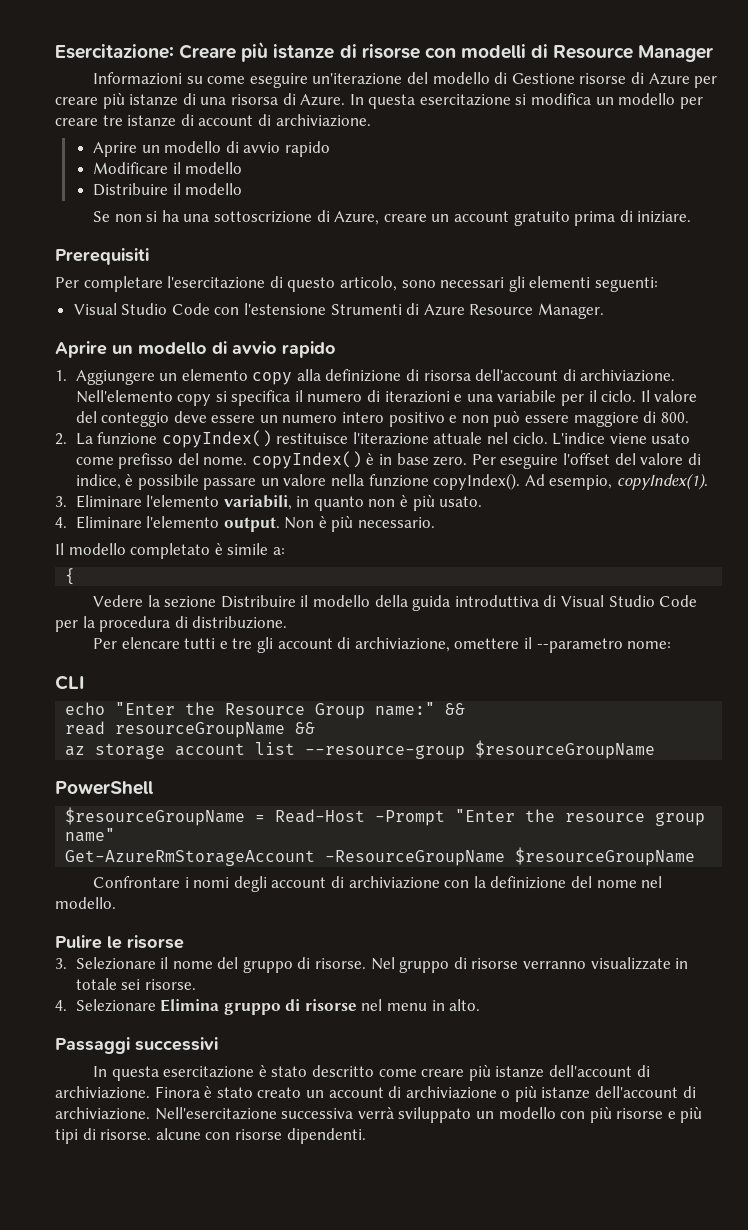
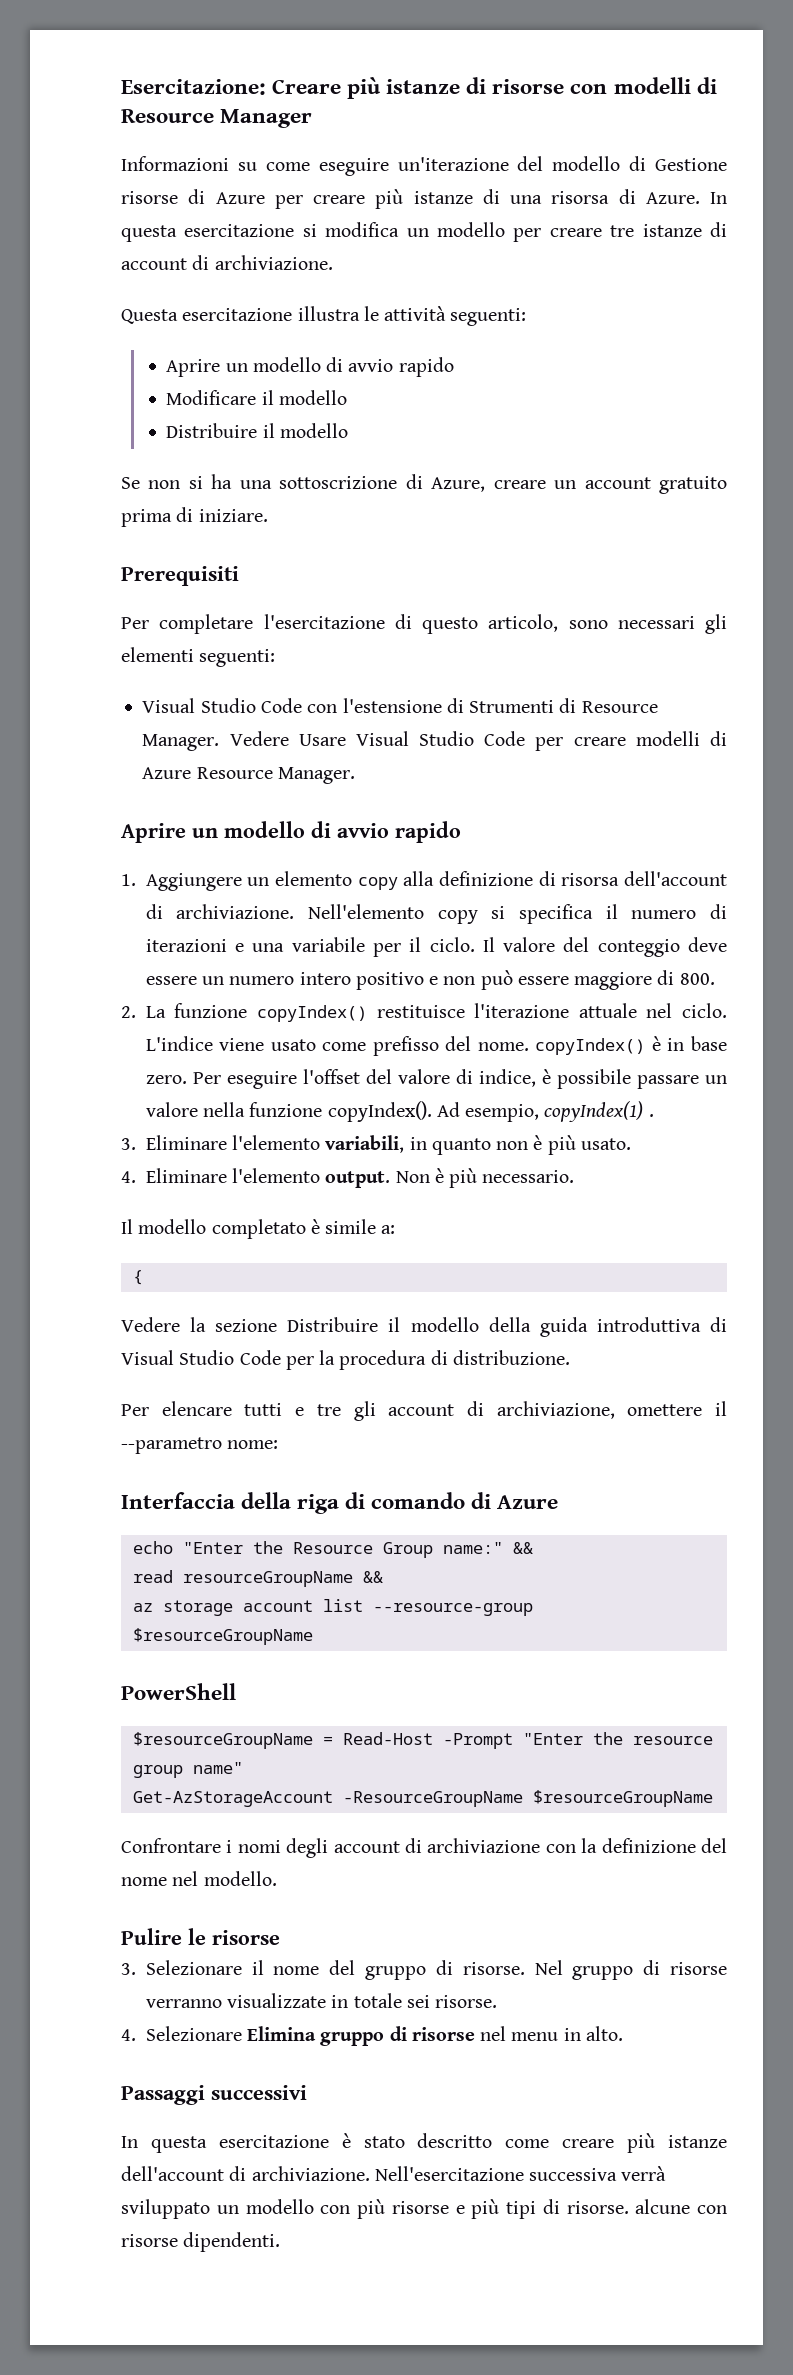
+ Questa esercitazione illustra le attività seguenti:
- Visual Studio Code con l'estensione Strumenti di Azure Resource Manager.
+ Visual Studio Code con l'estensione di Strumenti di Resource Manager. Vedere Usare Visual Studio Code per creare modelli di Azure Resource Manager.
- Ad esempio, copyIndex(1).
+ Ad esempio, copyIndex(1) .
- CLI
+ Interfaccia della riga di comando di Azure
- Get-AzureRmStorageAccount -ResourceGroupName $resourceGroupName
+ Get-AzStorageAccount -ResourceGroupName $resourceGroupName
- Finora è stato creato un account di archiviazione o più istanze dell'account di archiviazione.

